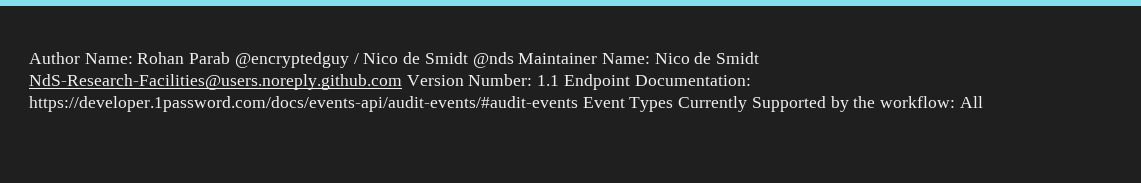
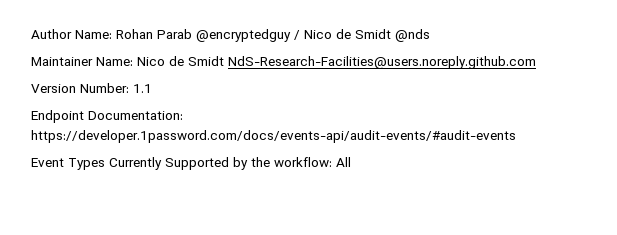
- Author Name: Rohan Parab @encryptedguy / Nico de Smidt @nds Maintainer Name: Nico de Smidt NdS-Research-Facilities@users.noreply.github.com Version Number: 1.1 Endpoint Documentation: https://developer.1password.com/docs/events-api/audit-events/#audit-events Event Types Currently Supported by the workflow: All
+ Author Name: Rohan Parab @encryptedguy / Nico de Smidt @nds
+ Maintainer Name: Nico de Smidt NdS-Research-Facilities@users.noreply.github.com
+ Version Number: 1.1
+ Endpoint Documentation: https://developer.1password.com/docs/events-api/audit-events/#audit-events
+ Event Types Currently Supported by the workflow: All

